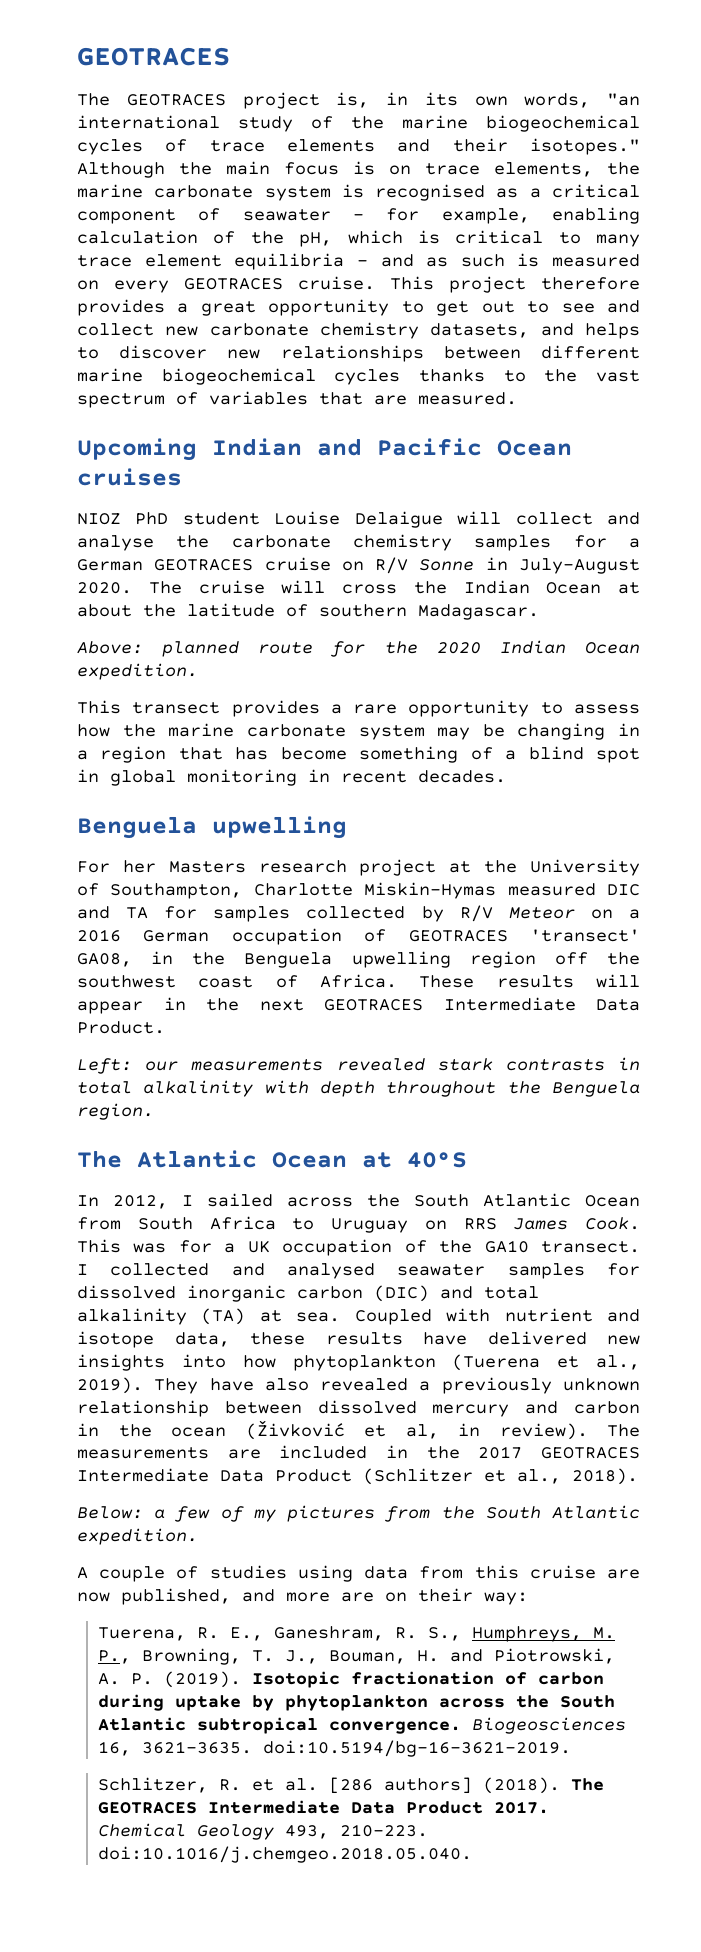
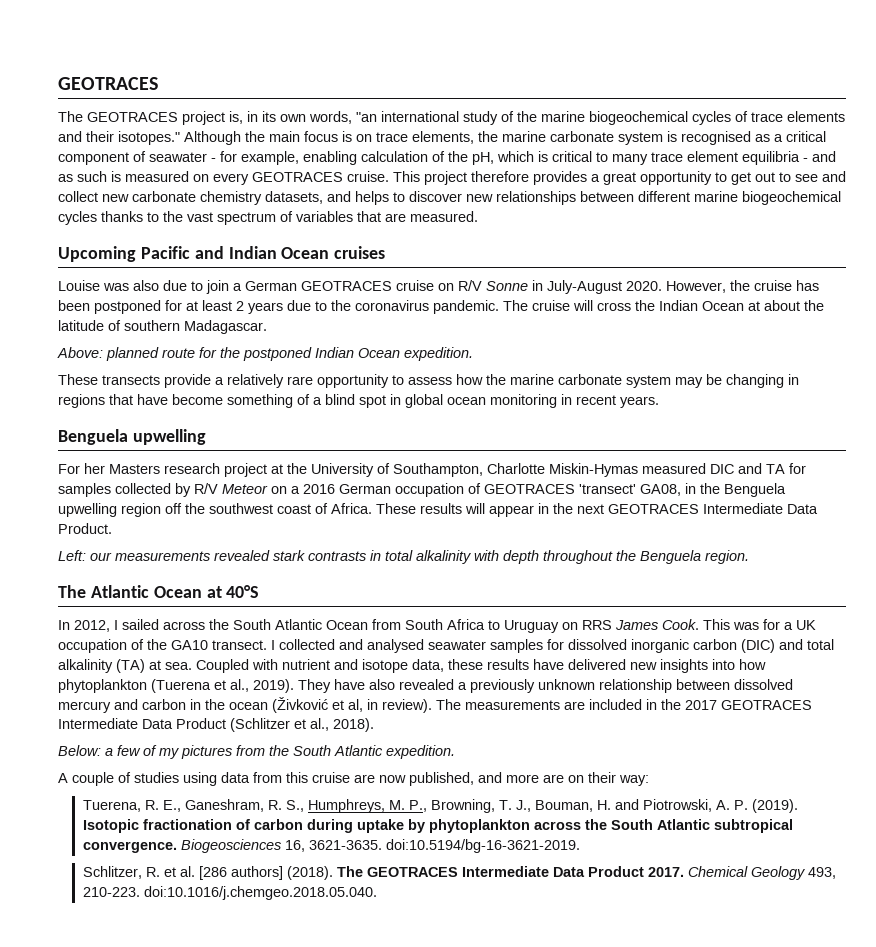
- Upcoming Indian and Pacific Ocean cruises
+ Upcoming Pacific and Indian Ocean cruises
- NIOZ PhD student Louise Delaigue will collect and analyse the carbonate chemistry samples for a German GEOTRACES cruise on R/V Sonne in July-August 2020.
+ Louise was also due to join a German GEOTRACES cruise on R/V Sonne in July-August 2020.
+ However, the cruise has been postponed for at least 2 years due to the coronavirus pandemic.
- Above: planned route for the 2020 Indian Ocean expedition.
+ Above: planned route for the postponed Indian Ocean expedition.
- This transect provides a rare opportunity to assess how the marine carbonate system may be changing in a region that has become something of a blind spot in global monitoring in recent decades.
+ These transects provide a relatively rare opportunity to assess how the marine carbonate system may be changing in regions that have become something of a blind spot in global ocean monitoring in recent years.

